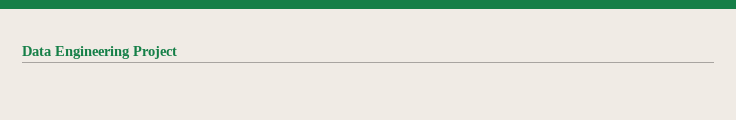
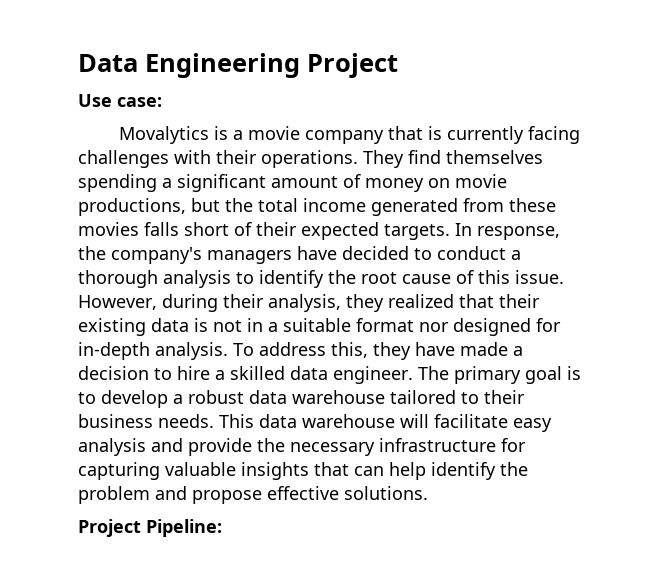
+ Use case:
+ Movalytics is a movie company that is currently facing challenges with their operations. They find themselves spending a significant amount of money on movie productions, but the total income generated from these movies falls short of their expected targets. In response, the company's managers have decided to conduct a thorough analysis to identify the root cause of this issue. However, during their analysis, they realized that their existing data is not in a suitable format nor designed for in-depth analysis. To address this, they have made a decision to hire a skilled data engineer. The primary goal is to develop a robust data warehouse tailored to their business needs. This data warehouse will facilitate easy analysis and provide the necessary infrastructure for capturing valuable insights that can help identify the problem and propose effective solutions.
+ Project Pipeline:

